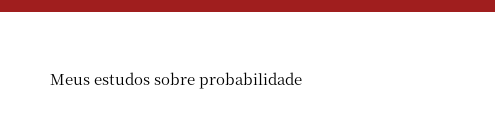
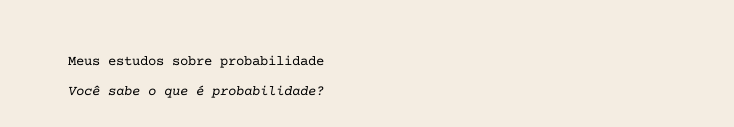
+ Você sabe o que é probabilidade?

